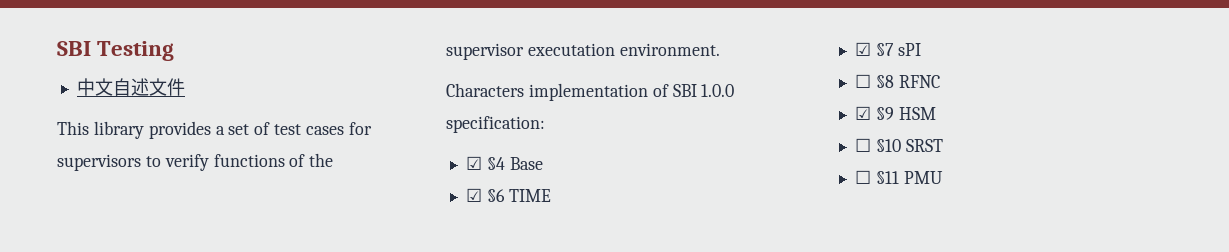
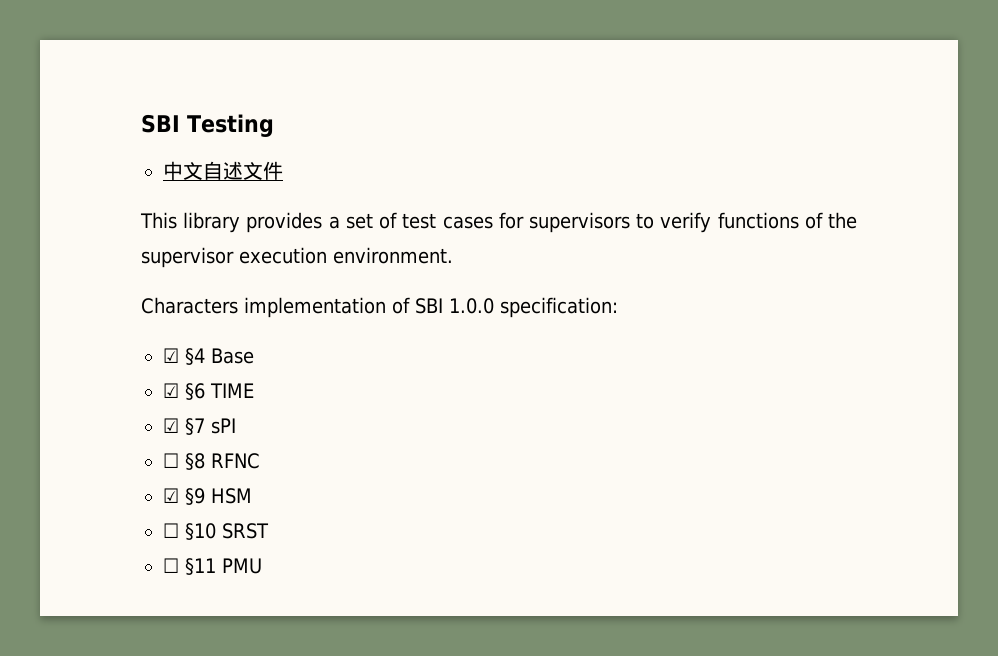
- This library provides a set of test cases for supervisors to verify functions of the supervisor executation environment.
+ This library provides a set of test cases for supervisors to verify functions of the supervisor execution environment.

